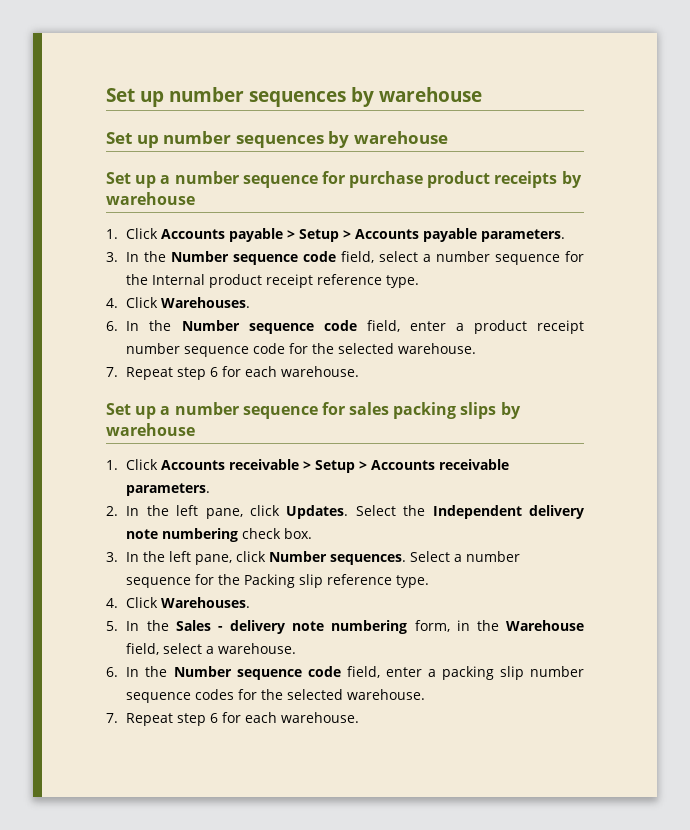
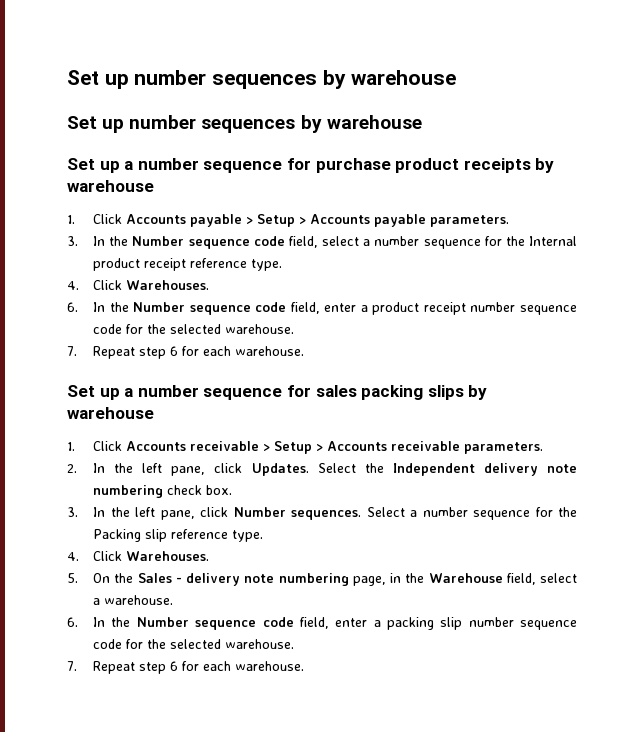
- 5. In the Sales - delivery note numbering form, in the Warehouse field, select a warehouse.
+ 5. On the Sales - delivery note numbering page, in the Warehouse field, select a warehouse.
- 6. In the Number sequence code field, enter a packing slip number sequence codes for the selected warehouse.
+ 6. In the Number sequence code field, enter a packing slip number sequence code for the selected warehouse.

